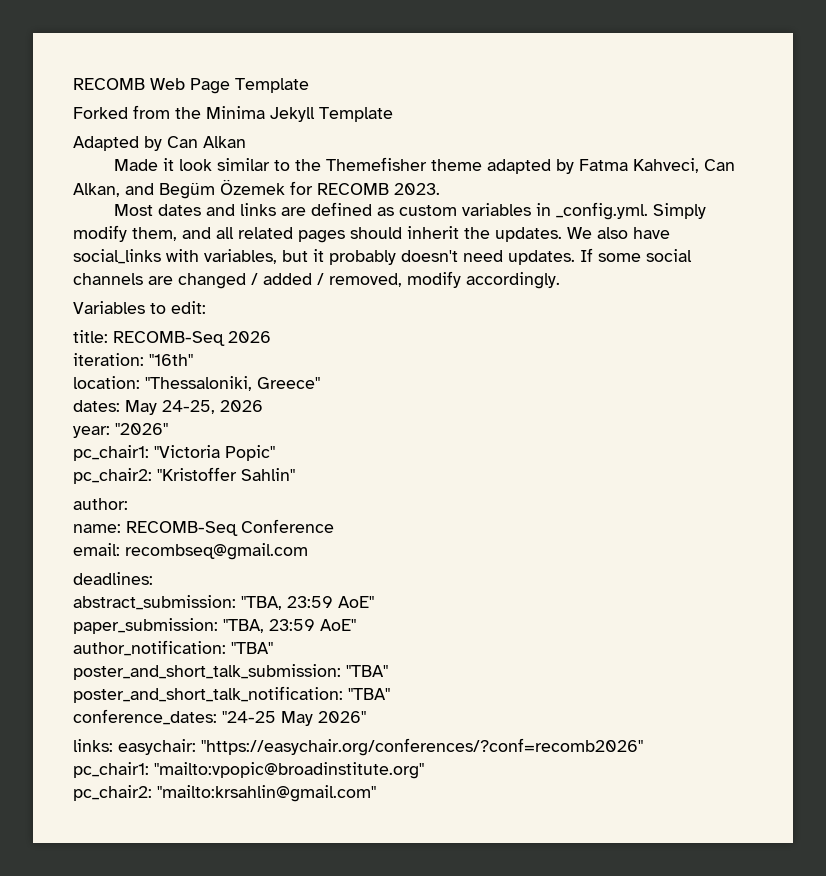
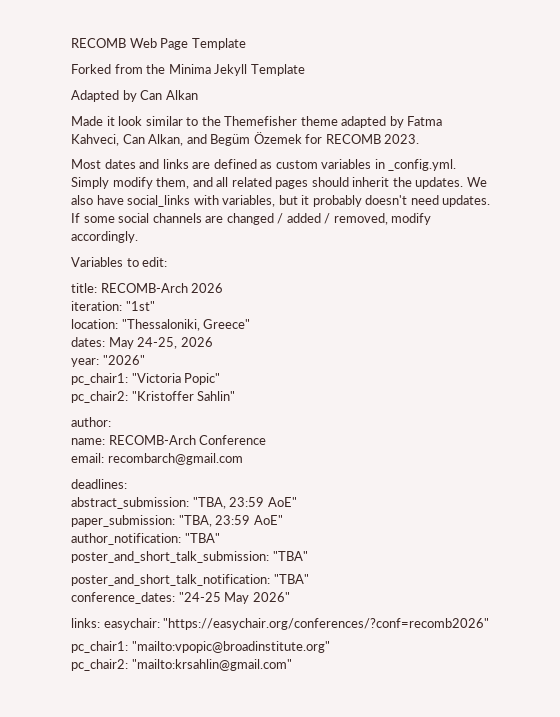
- title: RECOMB-Seq 2026
+ title: RECOMB-Arch 2026
- iteration: "16th"
+ iteration: "1st"
- name: RECOMB-Seq Conference
+ name: RECOMB-Arch Conference
- email: recombseq@gmail.com
+ email: recombarch@gmail.com

